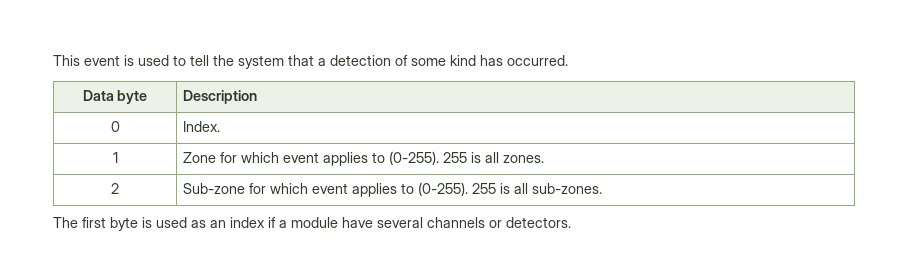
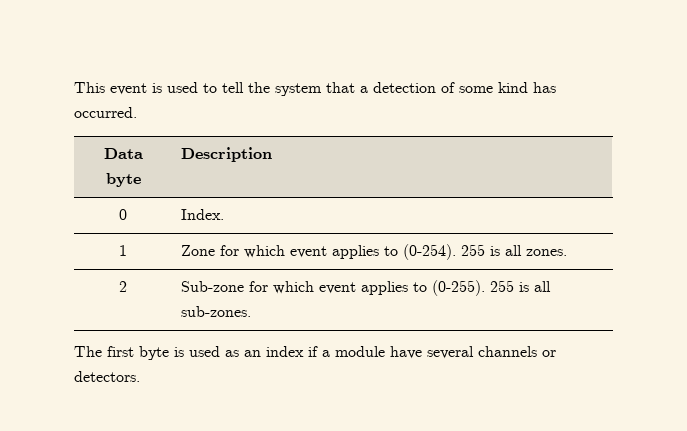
- 1 | Zone for which event applies to (0-255). 255 is all zones.
+ 1 | Zone for which event applies to (0-254). 255 is all zones.

